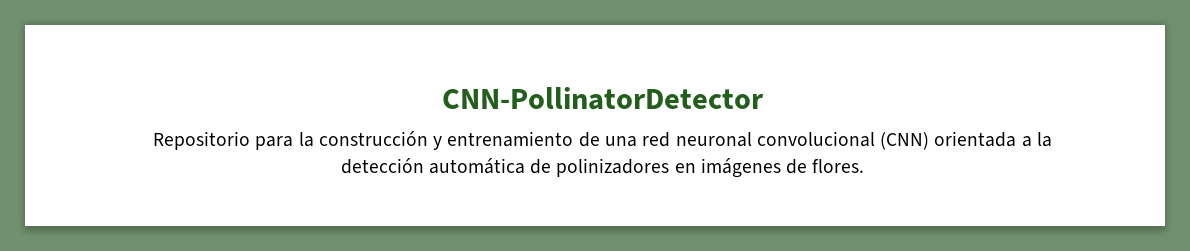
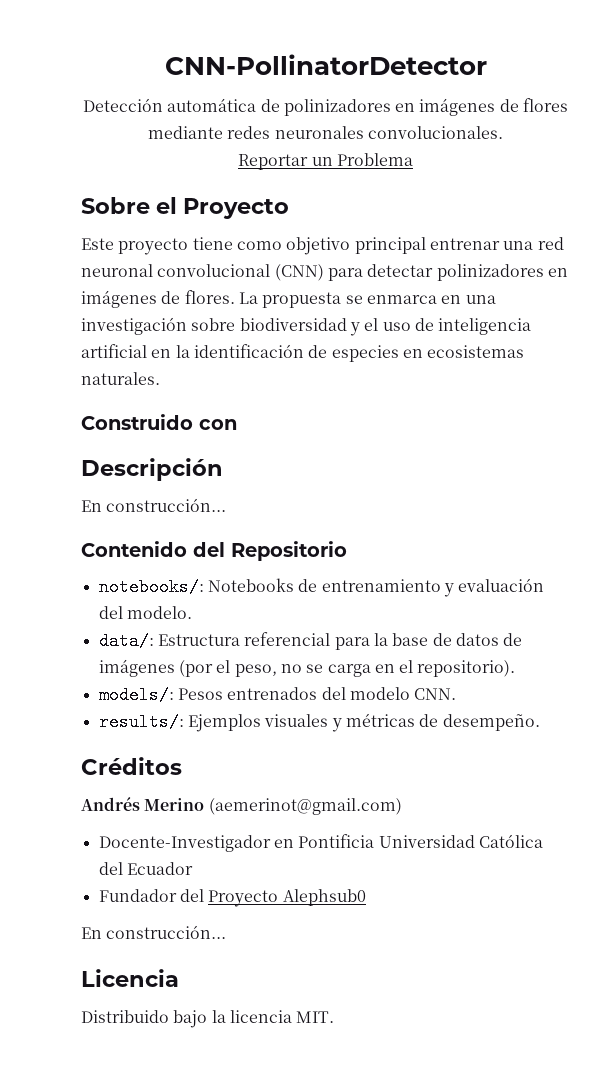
- Repositorio para la construcción y entrenamiento de una red neuronal convolucional (CNN) orientada a la detección automática de polinizadores en imágenes de flores.
+ Detección automática de polinizadores en imágenes de flores mediante redes neuronales convolucionales.
+ Reportar un Problema
+ Sobre el Proyecto
+ Este proyecto tiene como objetivo principal entrenar una red neuronal convolucional (CNN) para detectar polinizadores en imágenes de flores. La propuesta se enmarca en una investigación sobre biodiversidad y el uso de inteligencia artificial en la identificación de especies en ecosistemas naturales.
+ Construido con
+ Descripción
+ En construcción...
+ Contenido del Repositorio
+ notebooks/: Notebooks de entrenamiento y evaluación del modelo.
+ data/: Estructura referencial para la base de datos de imágenes (por el peso, no se carga en el repositorio).
+ models/: Pesos entrenados del modelo CNN.
+ results/: Ejemplos visuales y métricas de desempeño.
+ Créditos
+ Andrés Merino (aemerinot@gmail.com)
+ Docente-Investigador en Pontificia Universidad Católica del Ecuador
+ Fundador del Proyecto Alephsub0
+ En construcción...
+ Licencia
+ Distribuido bajo la licencia MIT.

